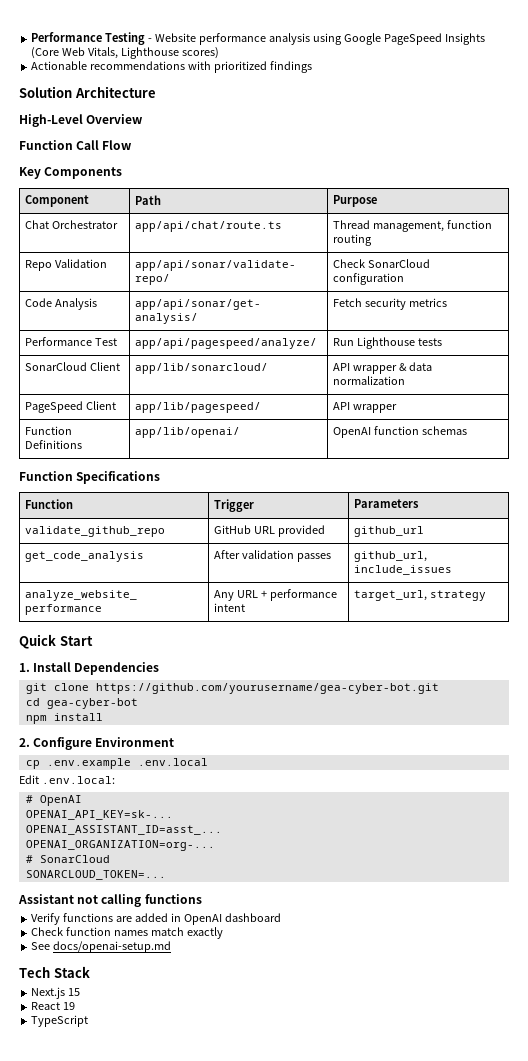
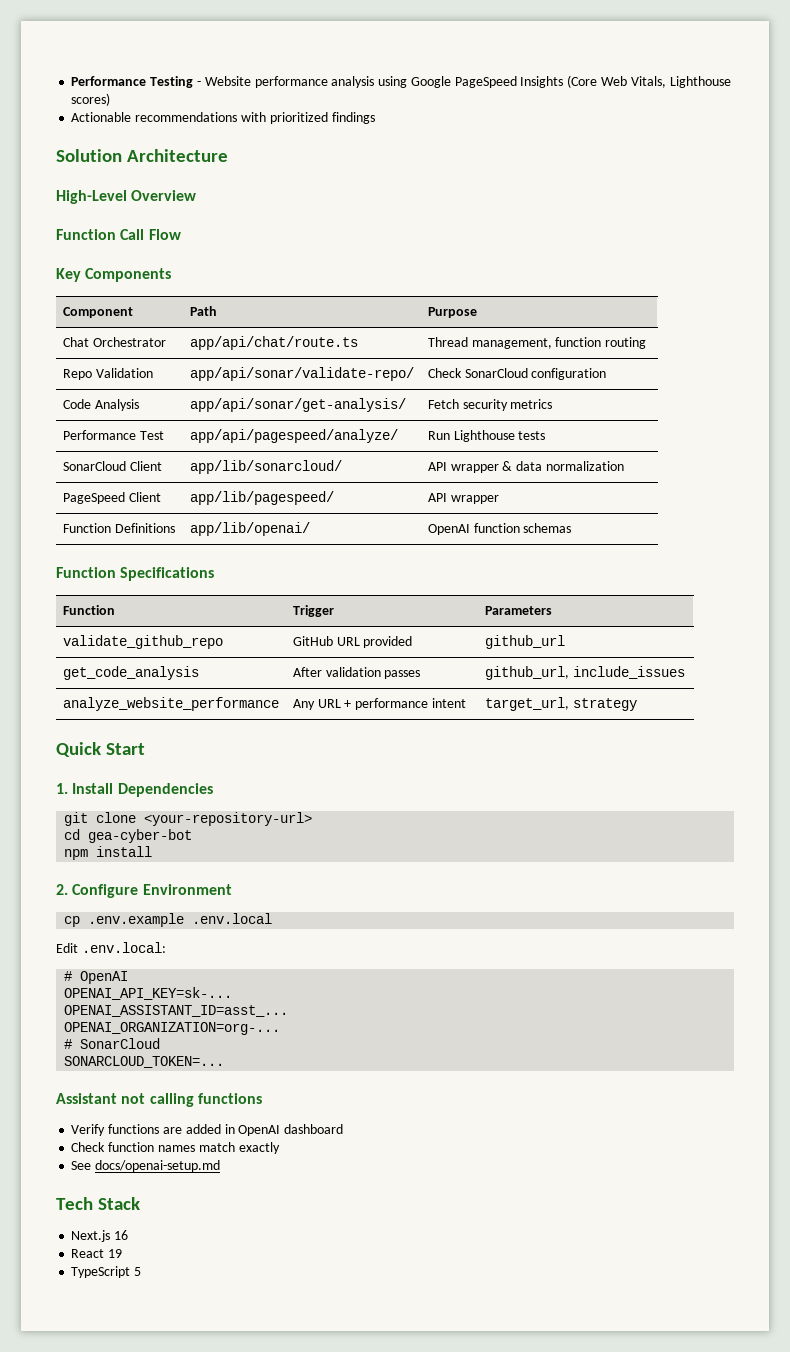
- git clone https://github.com/yourusername/gea-cyber-bot.git
+ git clone <your-repository-url>
- Next.js 15
+ Next.js 16
- TypeScript
+ TypeScript 5

